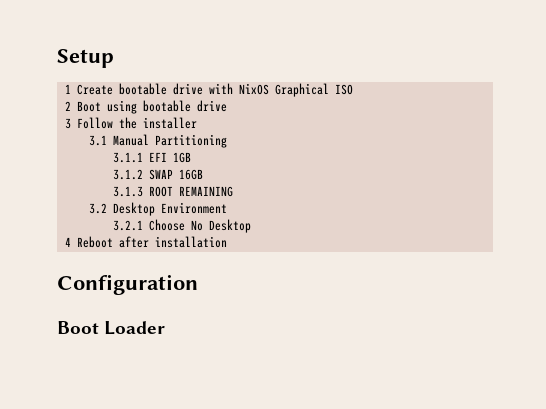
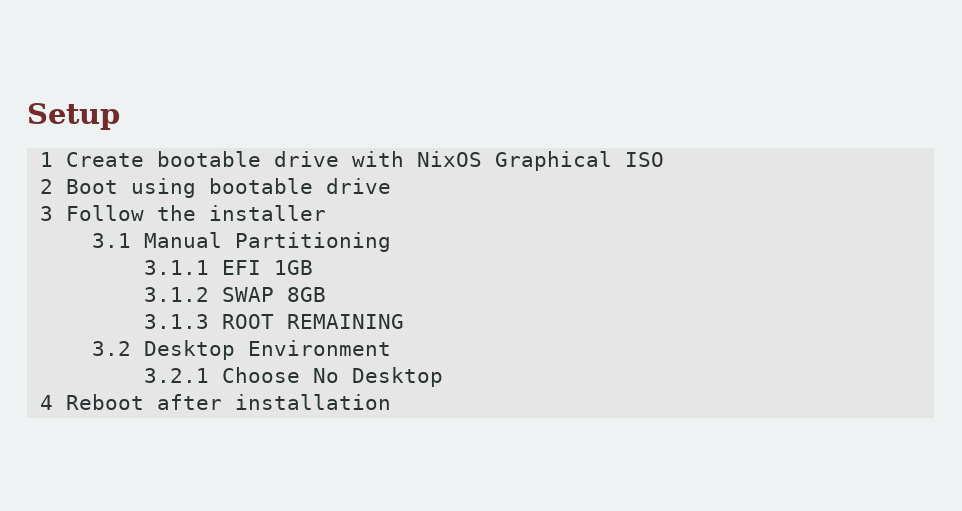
- 3.1.2 SWAP 16GB
+ 3.1.2 SWAP 8GB
- Configuration
- Boot Loader

